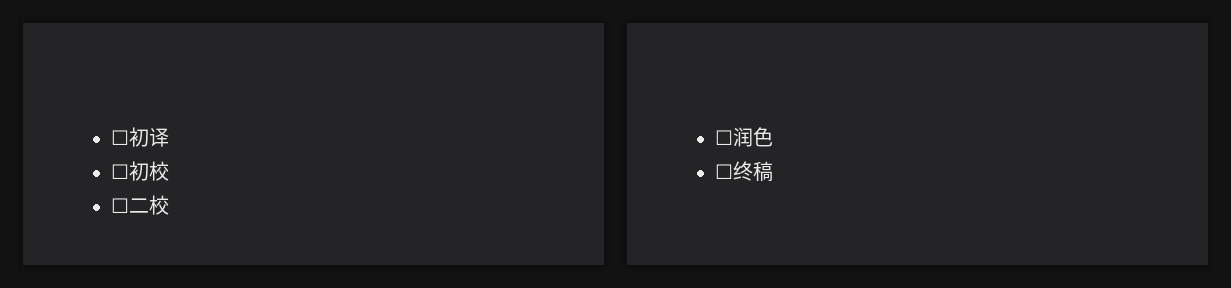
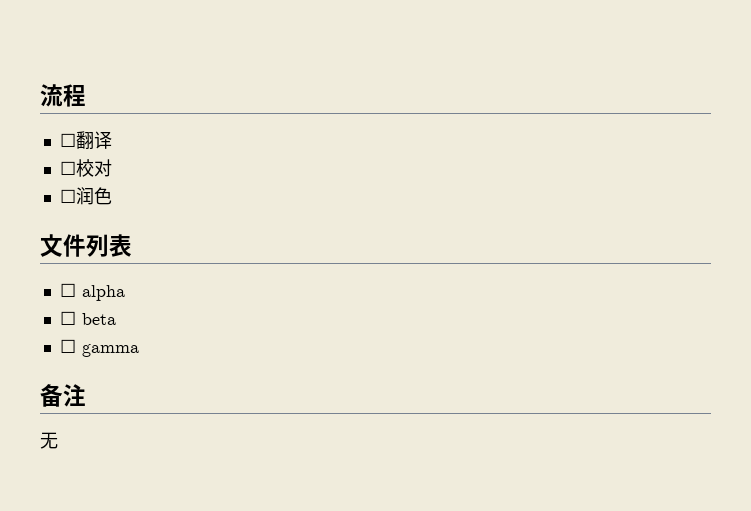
- ☐初译
+ 流程
+ ☐翻译
- ☐初校
- ☐二校
+ ☐校对
- ☐终稿
+ 文件列表
+ ☐ alpha
+ ☐ beta
+ ☐ gamma
+ 备注
+ 无

